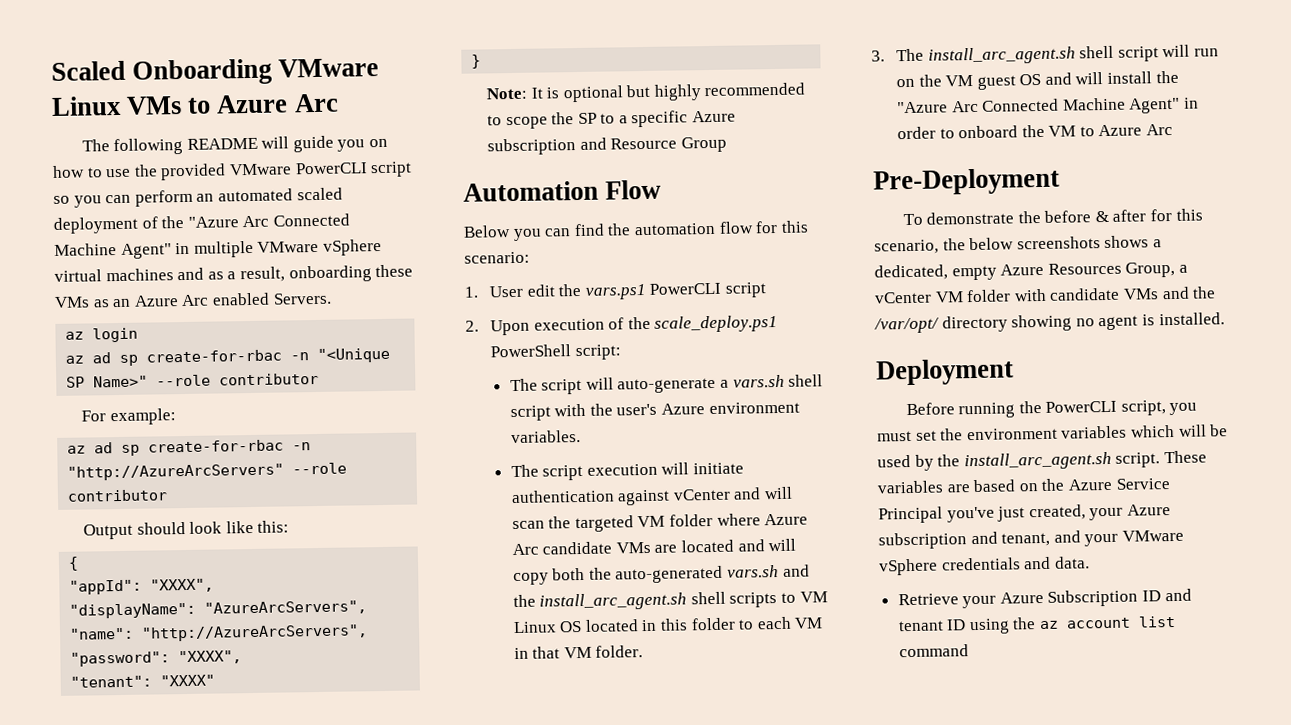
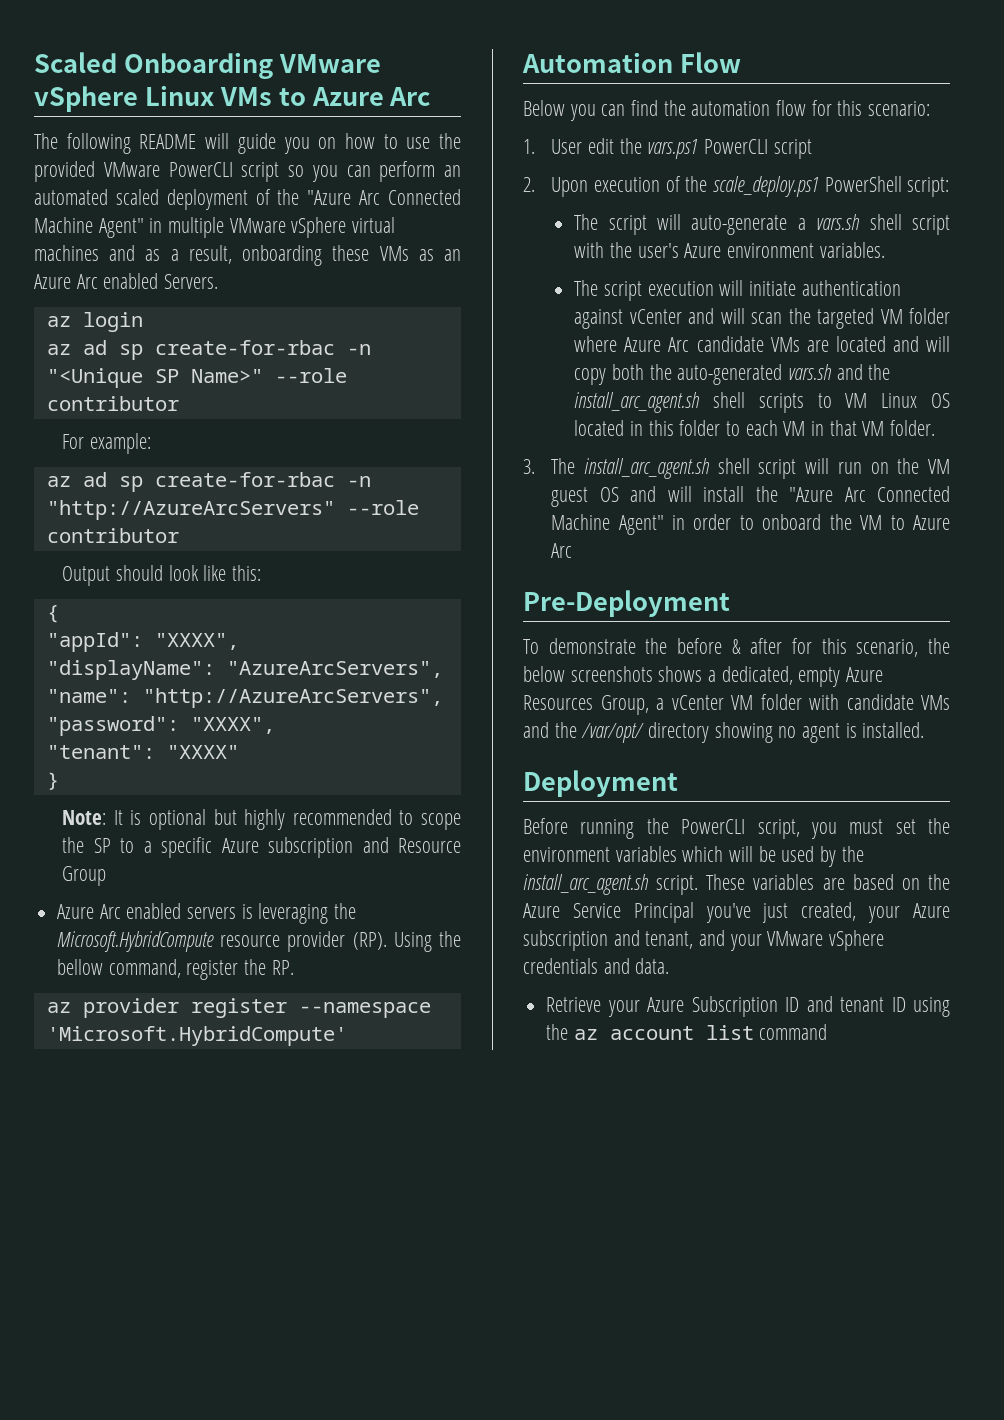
- Scaled Onboarding VMware Linux VMs to Azure Arc
+ Scaled Onboarding VMware vSphere Linux VMs to Azure Arc
+ Azure Arc enabled servers is leveraging the Microsoft.HybridCompute resource provider (RP). Using the bellow command, register the RP.
+ az provider register --namespace 'Microsoft.HybridCompute'

